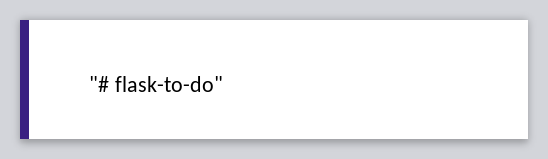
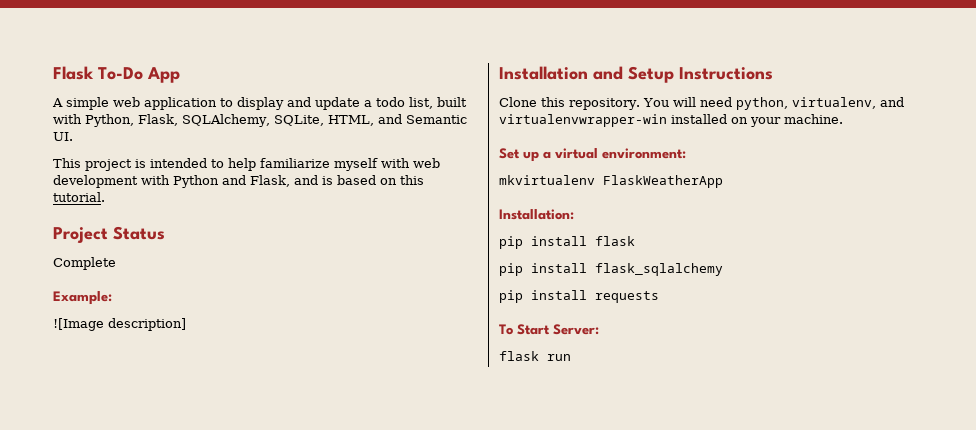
- "# flask-to-do"
+ Flask To-Do App
+ A simple web application to display and update a todo list, built with Python, Flask, SQLAlchemy, SQLite, HTML, and Semantic UI.
+ This project is intended to help familiarize myself with web development with Python and Flask, and is based on this tutorial.
+ Project Status
+ Complete
+ Example:
+ ![Image description]
+ Installation and Setup Instructions
+ Clone this repository. You will need python, virtualenv, and virtualenvwrapper-win installed on your machine.
+ Set up a virtual environment:
+ mkvirtualenv FlaskWeatherApp
+ Installation:
+ pip install flask
+ pip install flask_sqlalchemy
+ pip install requests
+ To Start Server:
+ flask run

